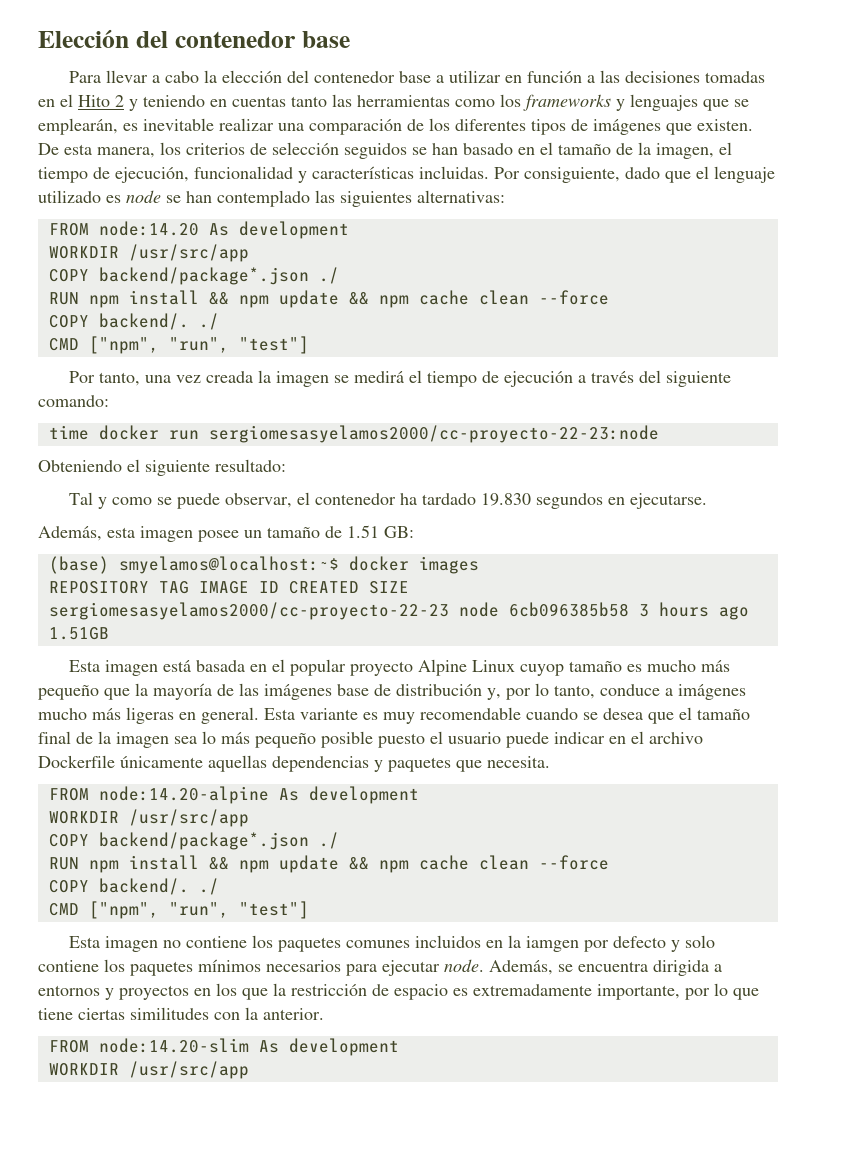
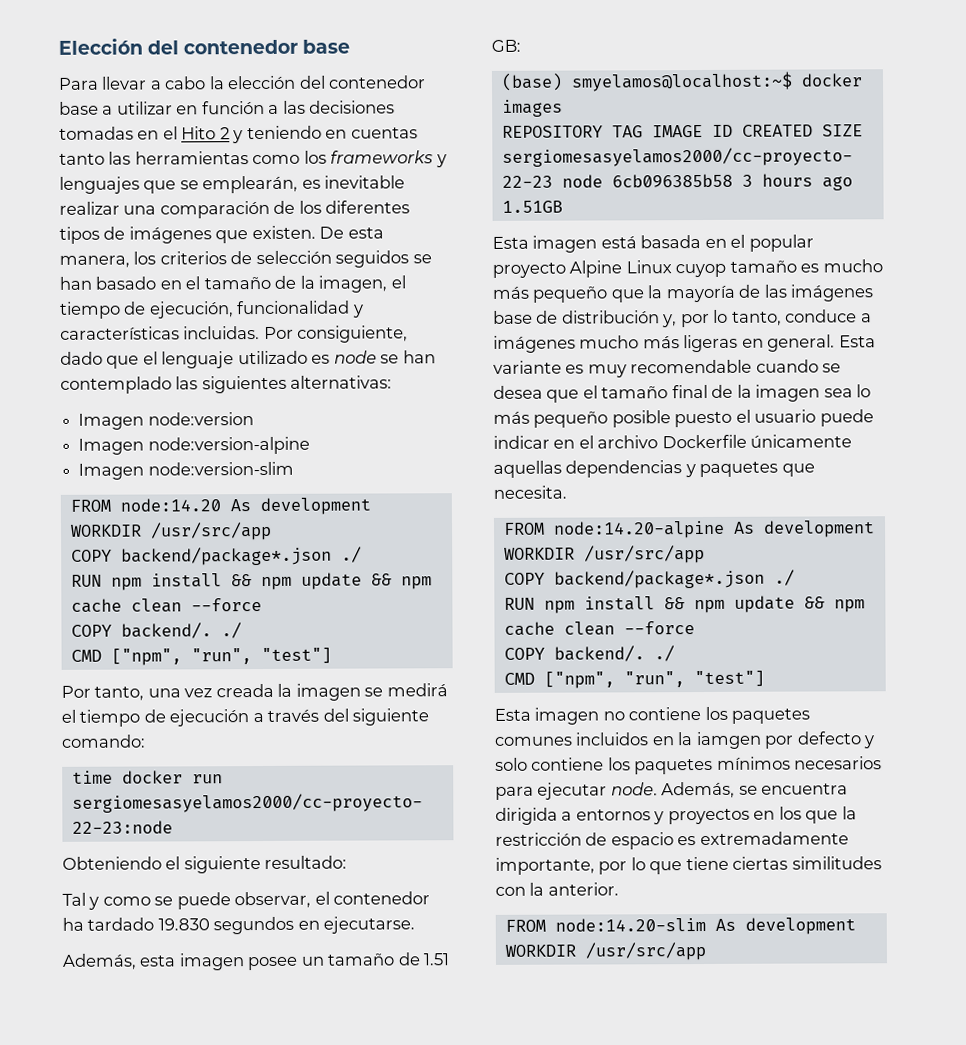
+ Imagen node:version
+ Imagen node:version-alpine
+ Imagen node:version-slim

